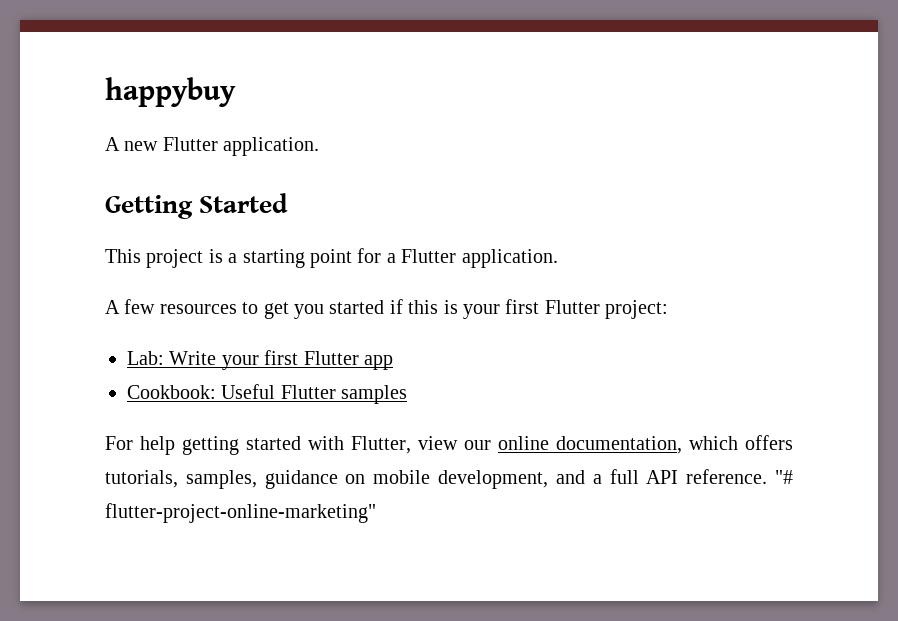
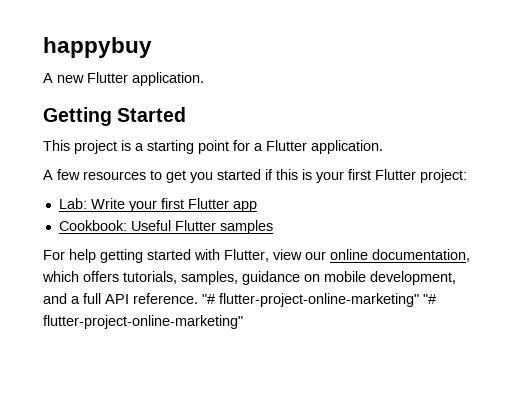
- "# flutter-project-online-marketing"
+ "# flutter-project-online-marketing" "# flutter-project-online-marketing"

